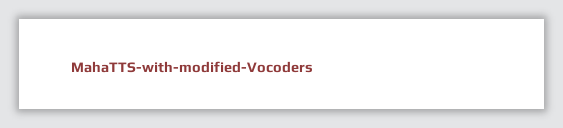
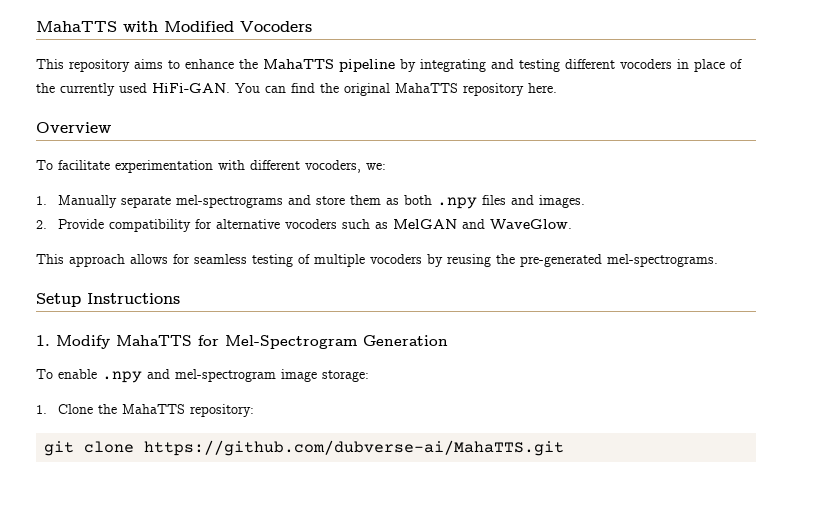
- MahaTTS-with-modified-Vocoders
+ MahaTTS with Modified Vocoders
+ This repository aims to enhance the MahaTTS pipeline by integrating and testing different vocoders in place of the currently used HiFi-GAN. You can find the original MahaTTS repository here.
+ Overview
+ To facilitate experimentation with different vocoders, we:
+ 1. Manually separate mel-spectrograms and store them as both .npy files and images.
+ 2. Provide compatibility for alternative vocoders such as MelGAN and WaveGlow.
+ This approach allows for seamless testing of multiple vocoders by reusing the pre-generated mel-spectrograms.
+ Setup Instructions
+ 1. Modify MahaTTS for Mel-Spectrogram Generation
+ To enable .npy and mel-spectrogram image storage:
+ 1. Clone the MahaTTS repository:
+ git clone https://github.com/dubverse-ai/MahaTTS.git

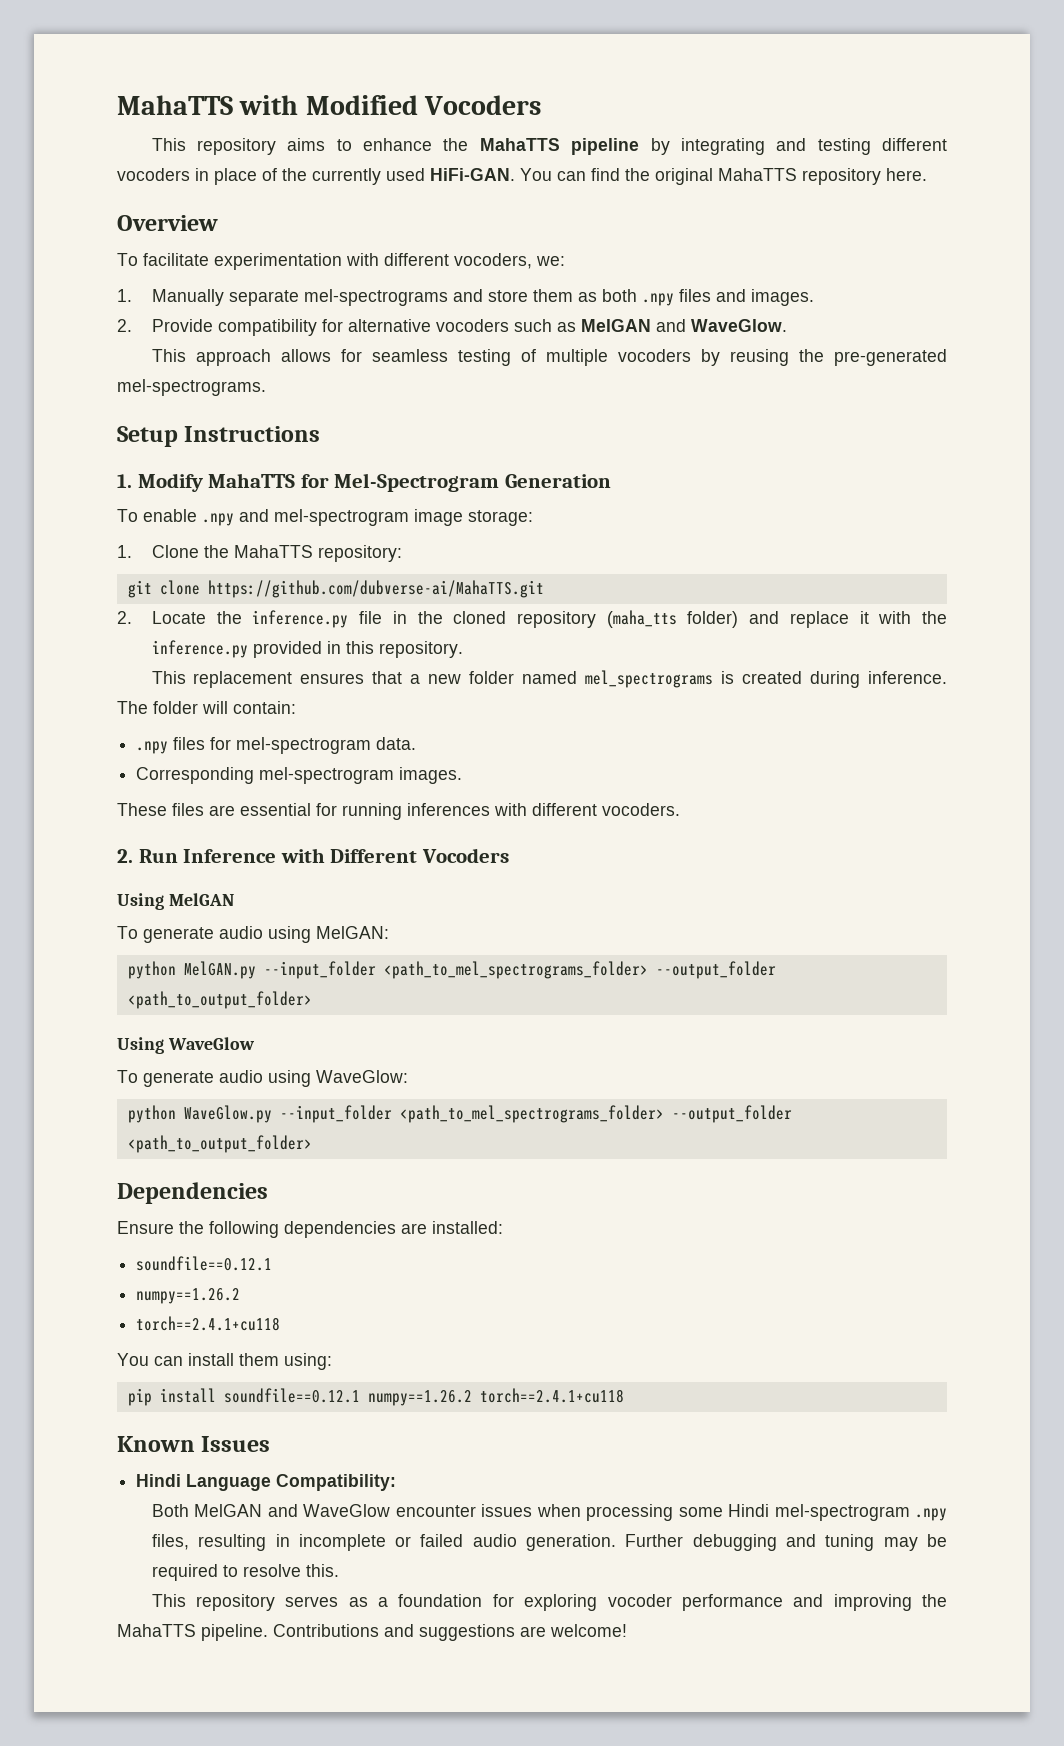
+ 2. Locate the inference.py file in the cloned repository (maha_tts folder) and replace it with the inference.py provided in this repository.
+ This replacement ensures that a new folder named mel_spectrograms is created during inference. The folder will contain:
+ .npy files for mel-spectrogram data.
+ Corresponding mel-spectrogram images.
+ These files are essential for running inferences with different vocoders.
+ 2. Run Inference with Different Vocoders
+ Using MelGAN
+ To generate audio using MelGAN:
+ python MelGAN.py --input_folder <path_to_mel_spectrograms_folder> --output_folder <path_to_output_folder>
+ Using WaveGlow
+ To generate audio using WaveGlow:
+ python WaveGlow.py --input_folder <path_to_mel_spectrograms_folder> --output_folder <path_to_output_folder>
+ Dependencies
+ Ensure the following dependencies are installed:
+ soundfile==0.12.1
+ numpy==1.26.2
+ torch==2.4.1+cu118
+ You can install them using:
+ pip install soundfile==0.12.1 numpy==1.26.2 torch==2.4.1+cu118
+ Known Issues
+ Hindi Language Compatibility:
+ Both MelGAN and WaveGlow encounter issues when processing some Hindi mel-spectrogram .npy files, resulting in incomplete or failed audio generation. Further debugging and tuning may be required to resolve this.
+ This repository serves as a foundation for exploring vocoder performance and improving the MahaTTS pipeline. Contributions and suggestions are welcome!

